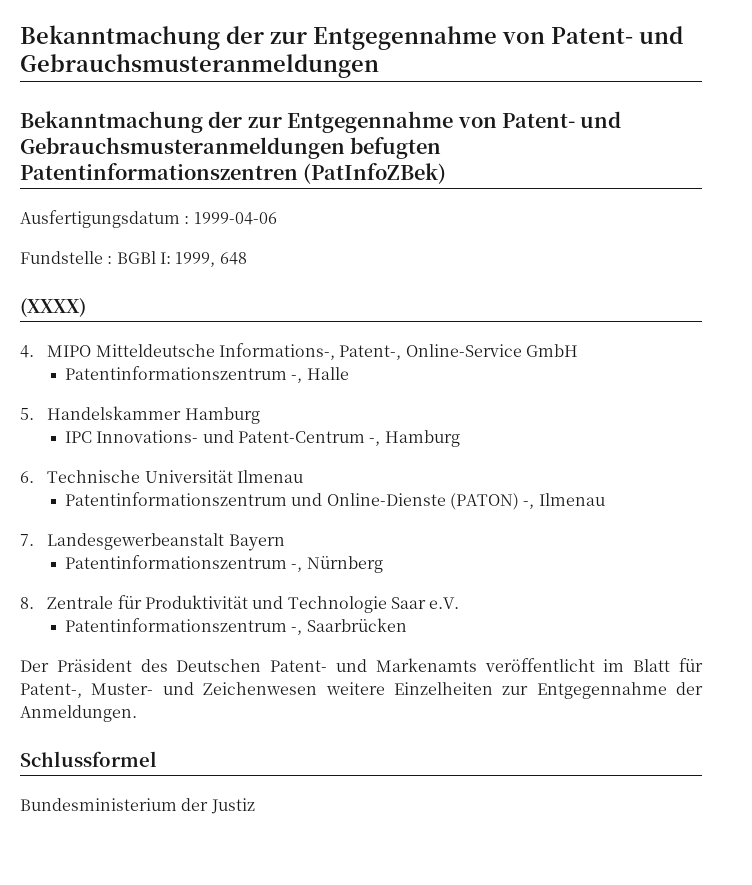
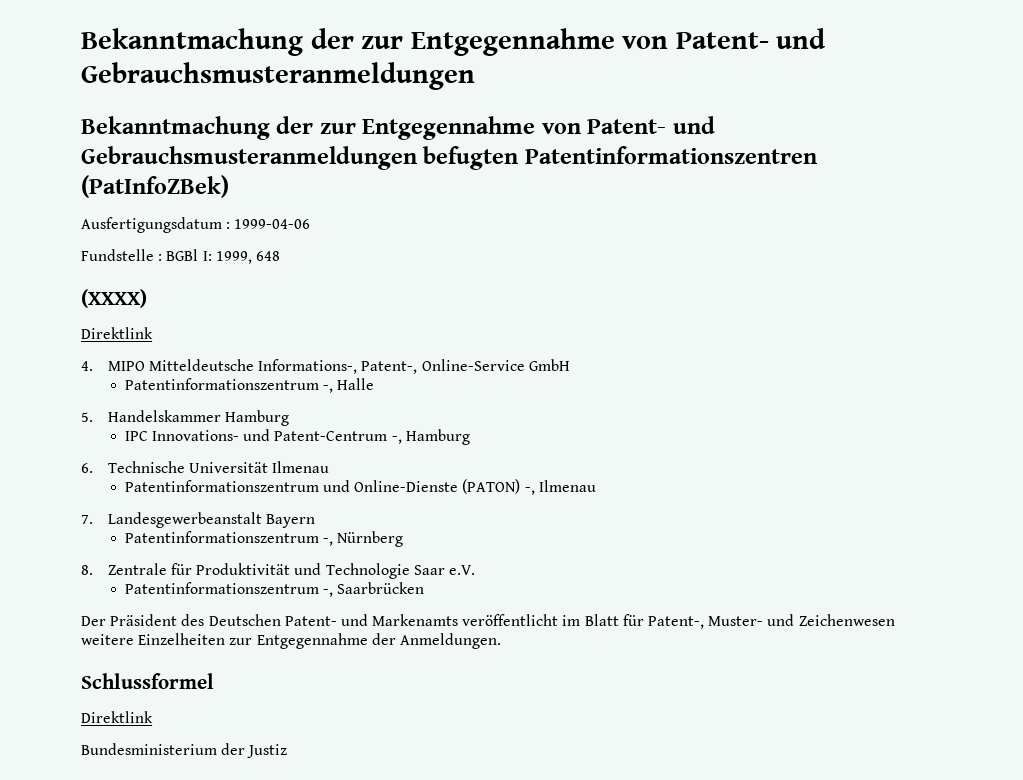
  (XXXX)
+ Direktlink
  Schlussformel
+ Direktlink

